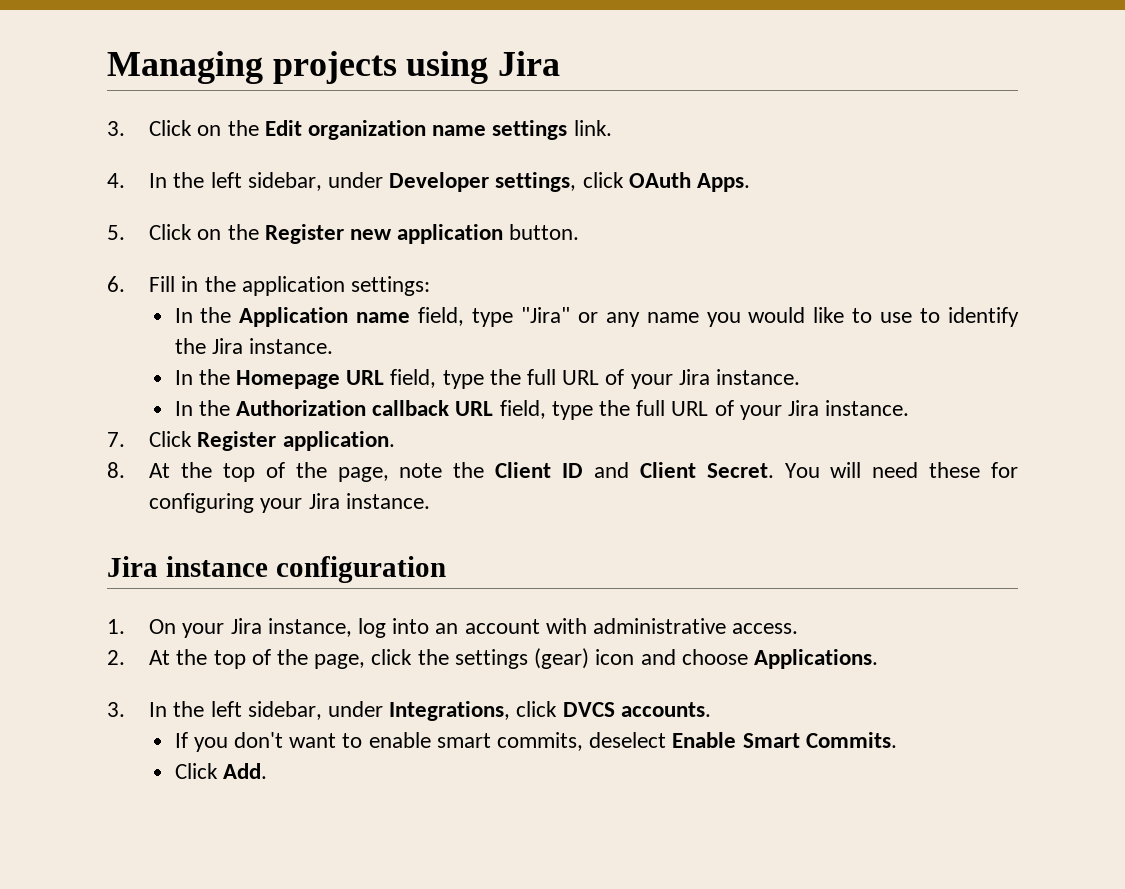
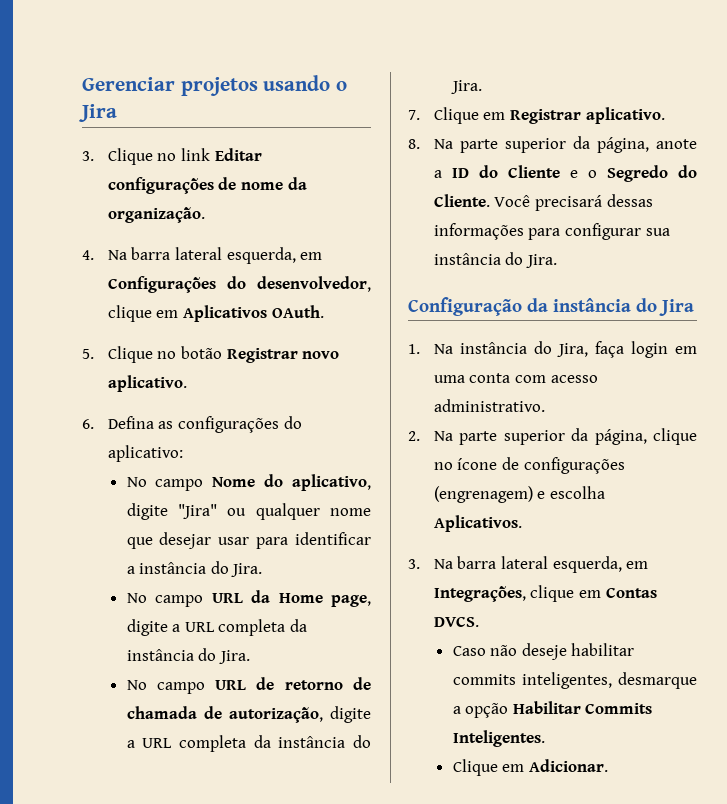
- Managing projects using Jira
- 3. Click on the Edit organization name settings link.
- 4. In the left sidebar, under Developer settings, click OAuth Apps.
- 5. Click on the Register new application button.
- 6. Fill in the application settings:
- In the Application name field, type "Jira" or any name you would like to use to identify the Jira instance.
- In the Homepage URL field, type the full URL of your Jira instance.
- In the Authorization callback URL field, type the full URL of your Jira instance.
- 7. Click Register application.
- 8. At the top of the page, note the Client ID and Client Secret. You will need these for configuring your Jira instance.
- Jira instance configuration
- 1. On your Jira instance, log into an account with administrative access.
- 2. At the top of the page, click the settings (gear) icon and choose Applications.
- 3. In the left sidebar, under Integrations, click DVCS accounts.
- If you don't want to enable smart commits, deselect Enable Smart Commits.
- Click Add.
+ Gerenciar projetos usando o Jira
+ 3. Clique no link Editar configurações de nome da organização.
+ 4. Na barra lateral esquerda, em Configurações do desenvolvedor, clique em Aplicativos OAuth.
+ 5. Clique no botão Registrar novo aplicativo.
+ 6. Defina as configurações do aplicativo:
+ No campo Nome do aplicativo, digite "Jira" ou qualquer nome que desejar usar para identificar a instância do Jira.
+ No campo URL da Home page, digite a URL completa da instância do Jira.
+ No campo URL de retorno de chamada de autorização, digite a URL completa da instância do Jira.
+ 7. Clique em Registrar aplicativo.
+ 8. Na parte superior da página, anote a ID do Cliente e o Segredo do Cliente. Você precisará dessas informações para configurar sua instância do Jira.
+ Configuração da instância do Jira
+ 1. Na instância do Jira, faça login em uma conta com acesso administrativo.
+ 2. Na parte superior da página, clique no ícone de configurações (engrenagem) e escolha Aplicativos.
+ 3. Na barra lateral esquerda, em Integrações, clique em Contas DVCS.
+ Caso não deseje habilitar commits inteligentes, desmarque a opção Habilitar Commits Inteligentes.
+ Clique em Adicionar.

